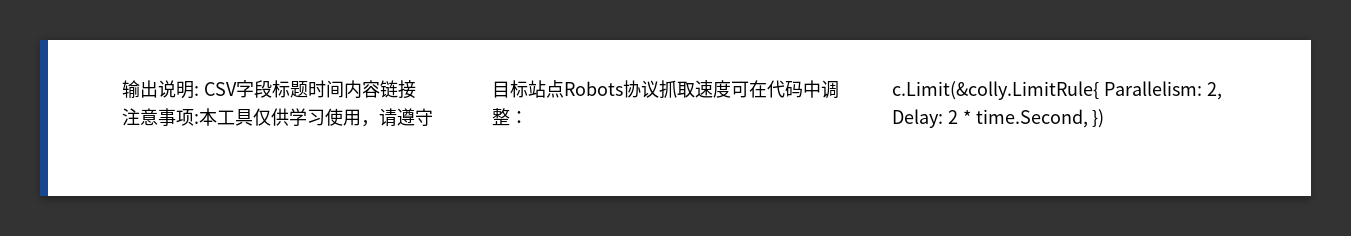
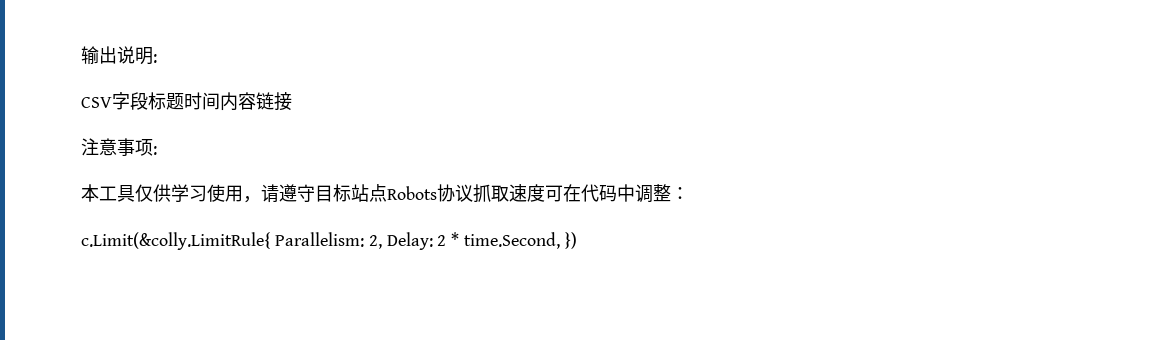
- 输出说明: CSV字段标题时间内容链接
+ 输出说明:
+ CSV字段标题时间内容链接
- 注意事项:本工具仅供学习使用，请遵守目标站点Robots协议抓取速度可在代码中调整：
+ 注意事项:
+ 本工具仅供学习使用，请遵守目标站点Robots协议抓取速度可在代码中调整：

